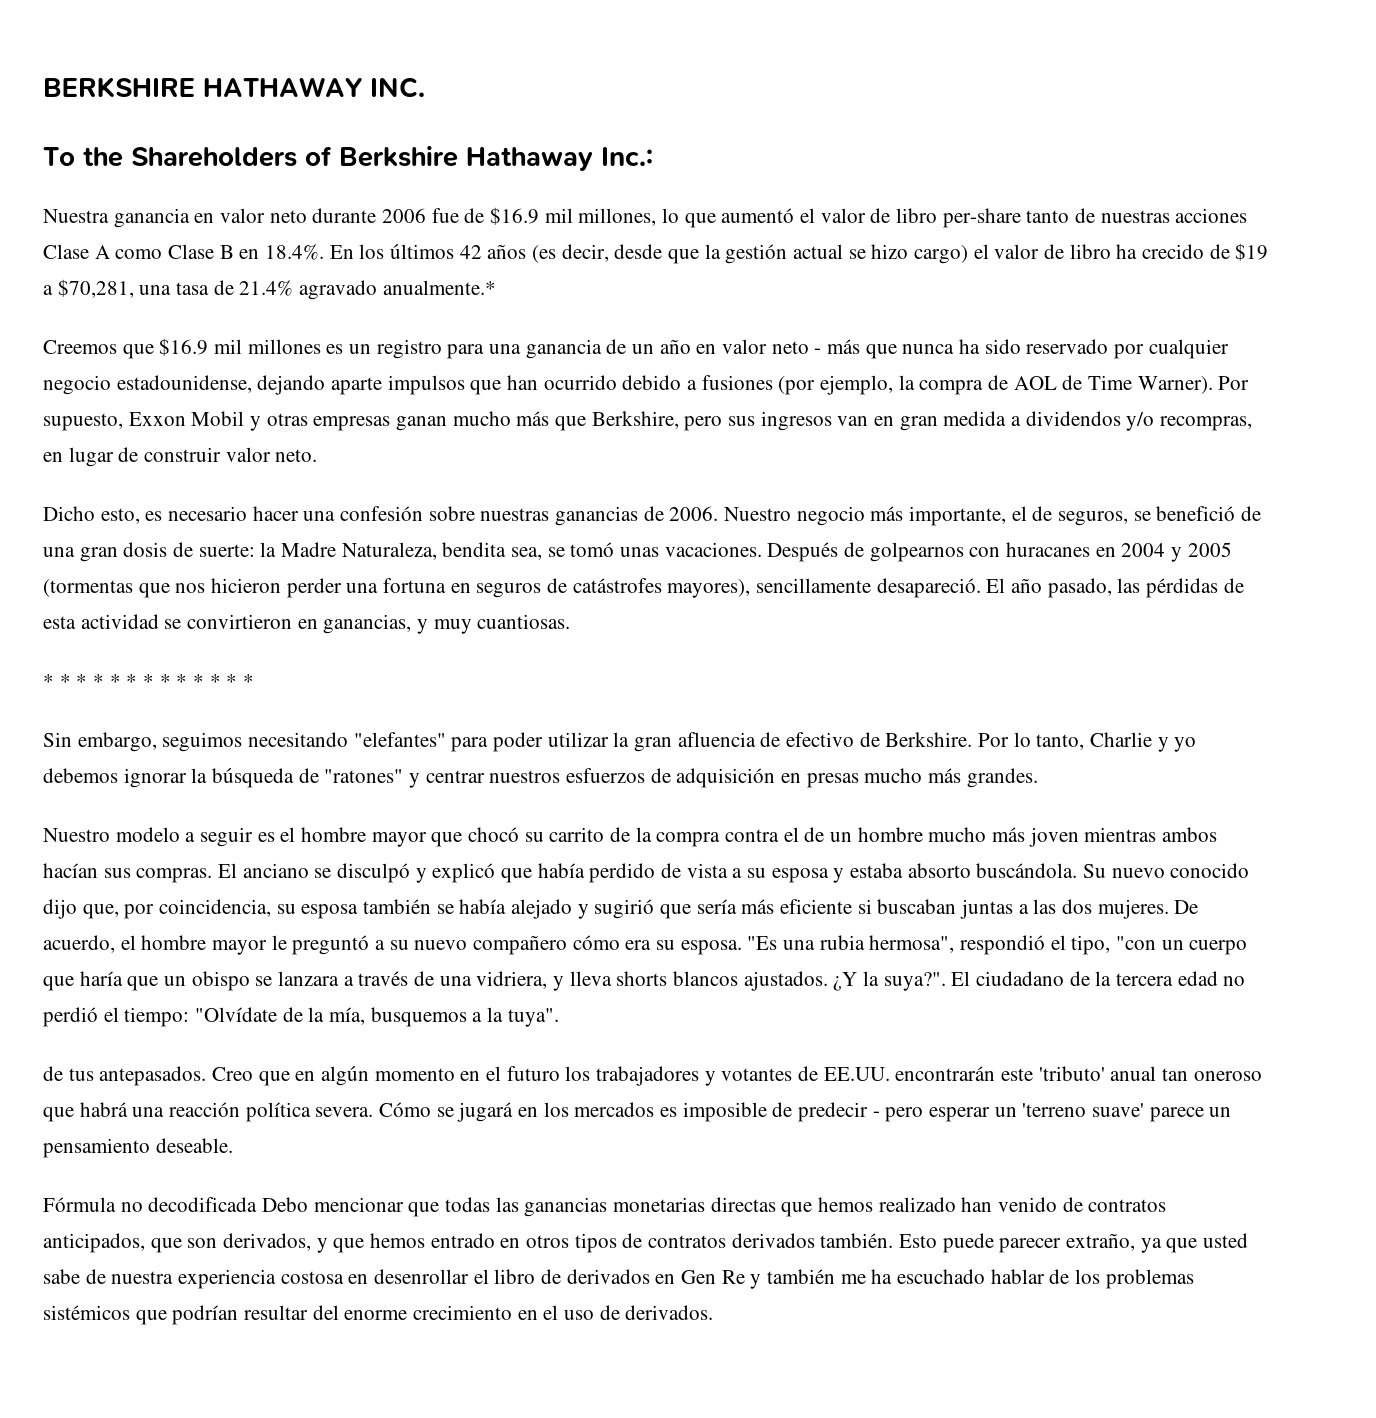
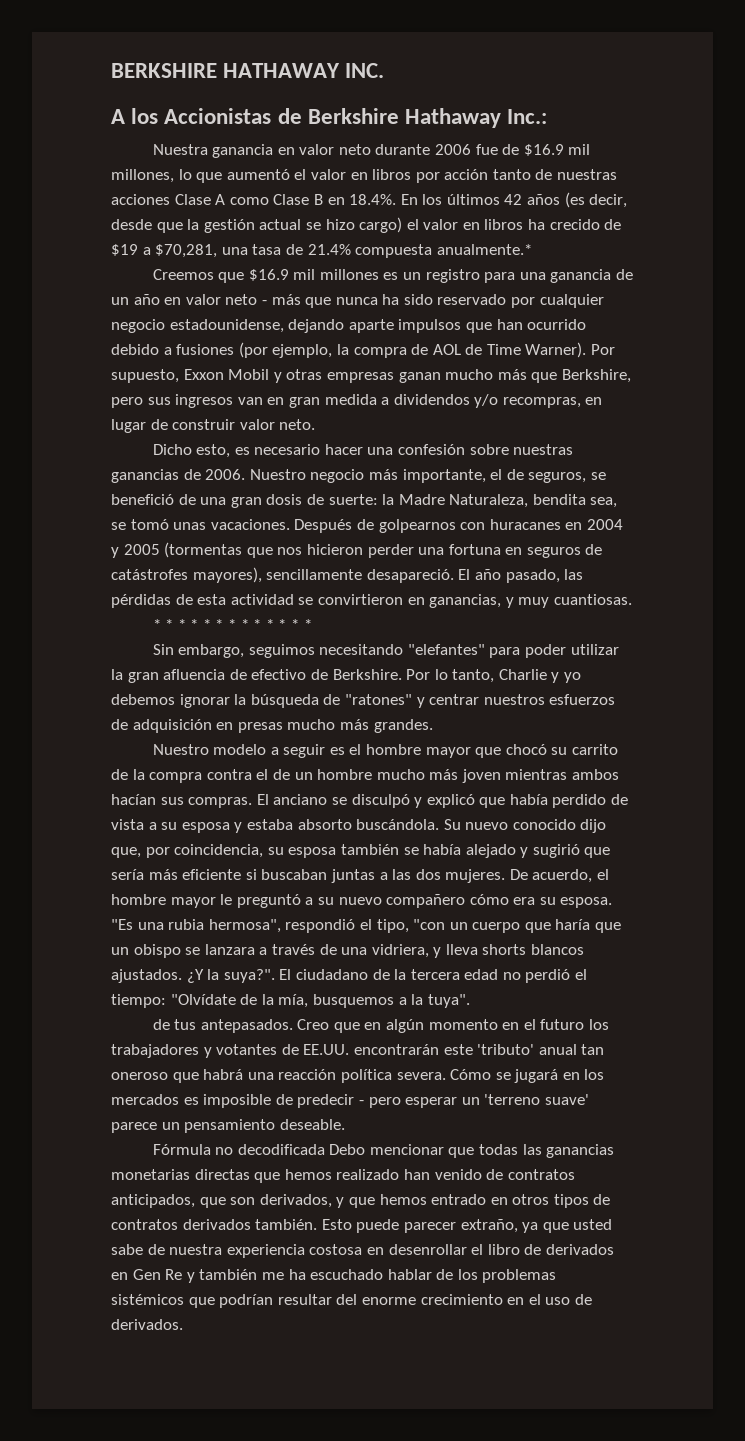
- To the Shareholders of Berkshire Hathaway Inc.:
+ A los Accionistas de Berkshire Hathaway Inc.:
- Nuestra ganancia en valor neto durante 2006 fue de $16.9 mil millones, lo que aumentó el valor de libro per-share tanto de nuestras acciones Clase A como Clase B en 18.4%. En los últimos 42 años (es decir, desde que la gestión actual se hizo cargo) el valor de libro ha crecido de $19 a $70,281, una tasa de 21.4% agravado anualmente.*
+ Nuestra ganancia en valor neto durante 2006 fue de $16.9 mil millones, lo que aumentó el valor en libros por acción tanto de nuestras acciones Clase A como Clase B en 18.4%. En los últimos 42 años (es decir, desde que la gestión actual se hizo cargo) el valor en libros ha crecido de $19 a $70,281, una tasa de 21.4% compuesta anualmente.*

